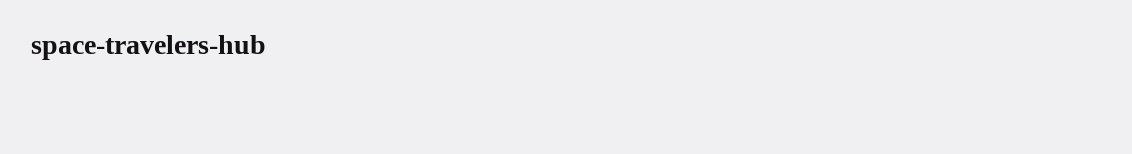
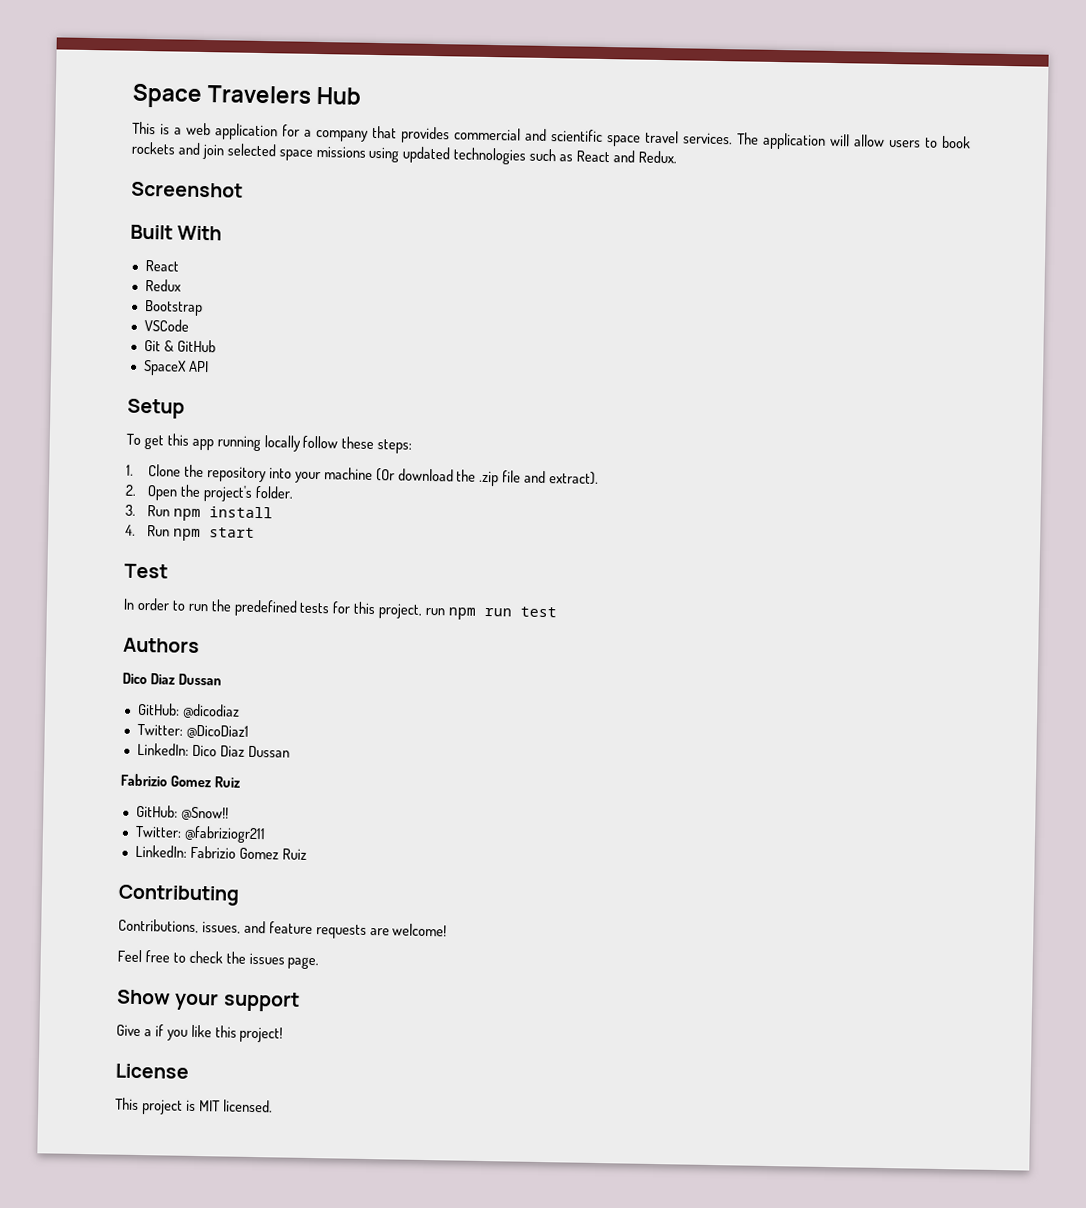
- space-travelers-hub
+ Space Travelers Hub
+ This is a web application for a company that provides commercial and scientific space travel services. The application will allow users to book rockets and join selected space missions using updated technologies such as React and Redux.
+ Screenshot
+ Built With
+ React
+ Redux
+ Bootstrap
+ VSCode
+ Git & GitHub
+ SpaceX API
+ Setup
+ To get this app running locally follow these steps:
+ 1. Clone the repository into your machine (Or download the .zip file and extract).
+ 2. Open the project's folder.
+ 3. Run npm install
+ 4. Run npm start
+ Test
+ In order to run the predefined tests for this project, run npm run test
+ Authors
+ Dico Diaz Dussan
+ GitHub: @dicodiaz
+ Twitter: @DicoDiaz1
+ LinkedIn: Dico Diaz Dussan
+ Fabrizio Gomez Ruiz
+ GitHub: @Snow!!
+ Twitter: @fabriziogr211
+ LinkedIn: Fabrizio Gomez Ruiz
+ Contributing
+ Contributions, issues, and feature requests are welcome!
+ Feel free to check the issues page.
+ Show your support
+ Give a if you like this project!
+ License
+ This project is MIT licensed.

